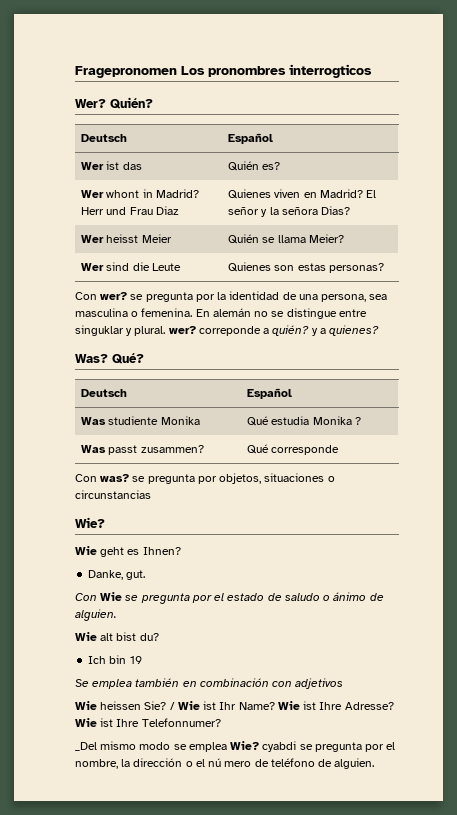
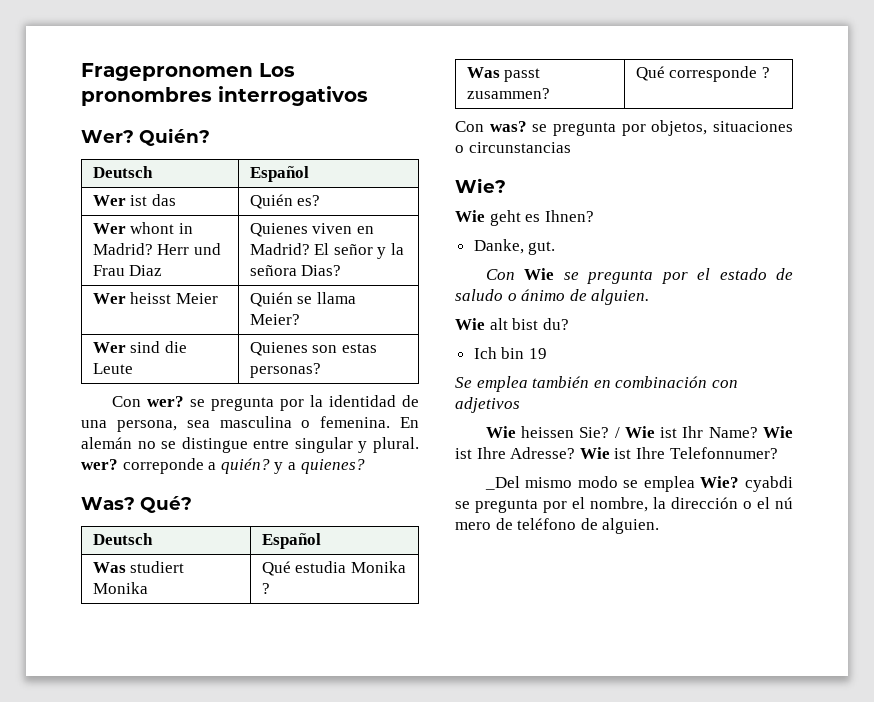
- Fragepronomen Los pronombres interrogticos
+ Fragepronomen Los pronombres interrogativos
- En alemán no se distingue entre singuklar y plural. wer? correponde a quién? y a quienes?
+ En alemán no se distingue entre singular y plural. wer? correponde a quién? y a quienes?
- Was studiente Monika | Qué estudia Monika ?
+ Was studiert Monika | Qué estudia Monika ?
- Was passt zusammen? | Qué corresponde
+ Was passt zusammen? | Qué corresponde ?

